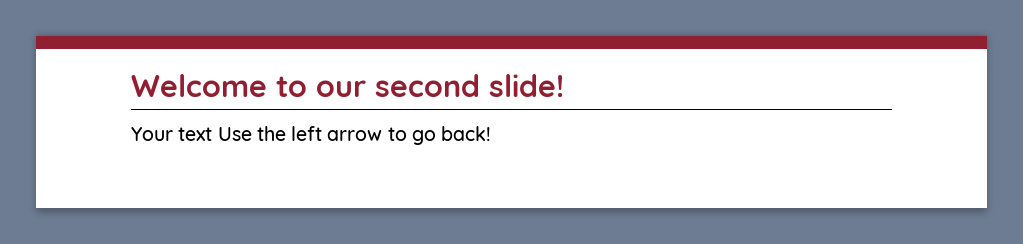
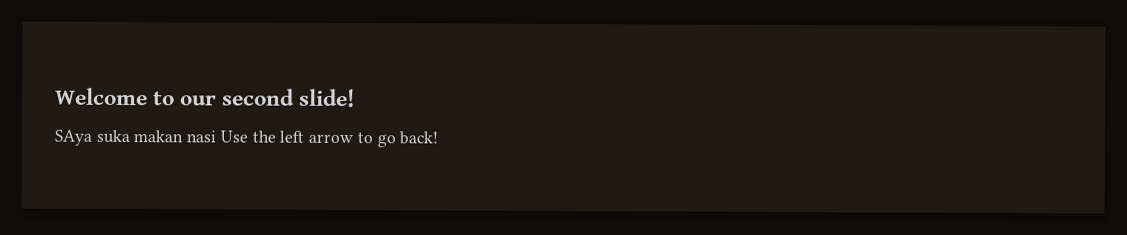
- Your text Use the left arrow to go back!
+ SAya suka makan nasi Use the left arrow to go back!

